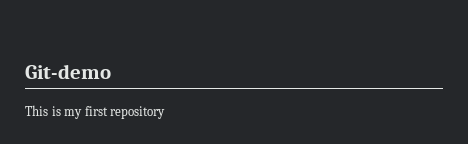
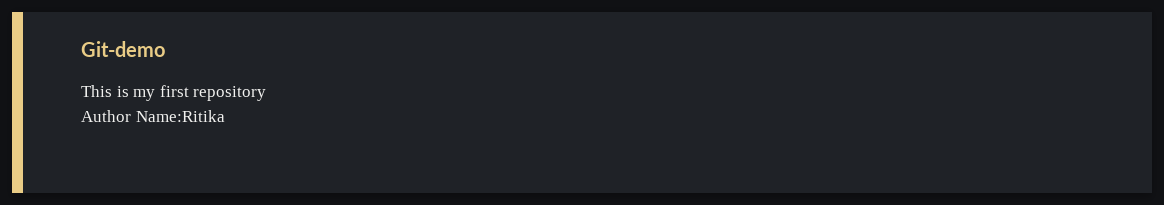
+ Author Name:Ritika

